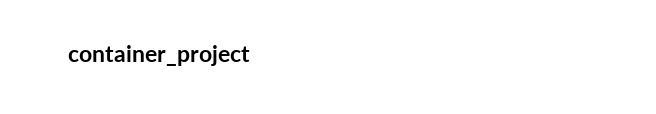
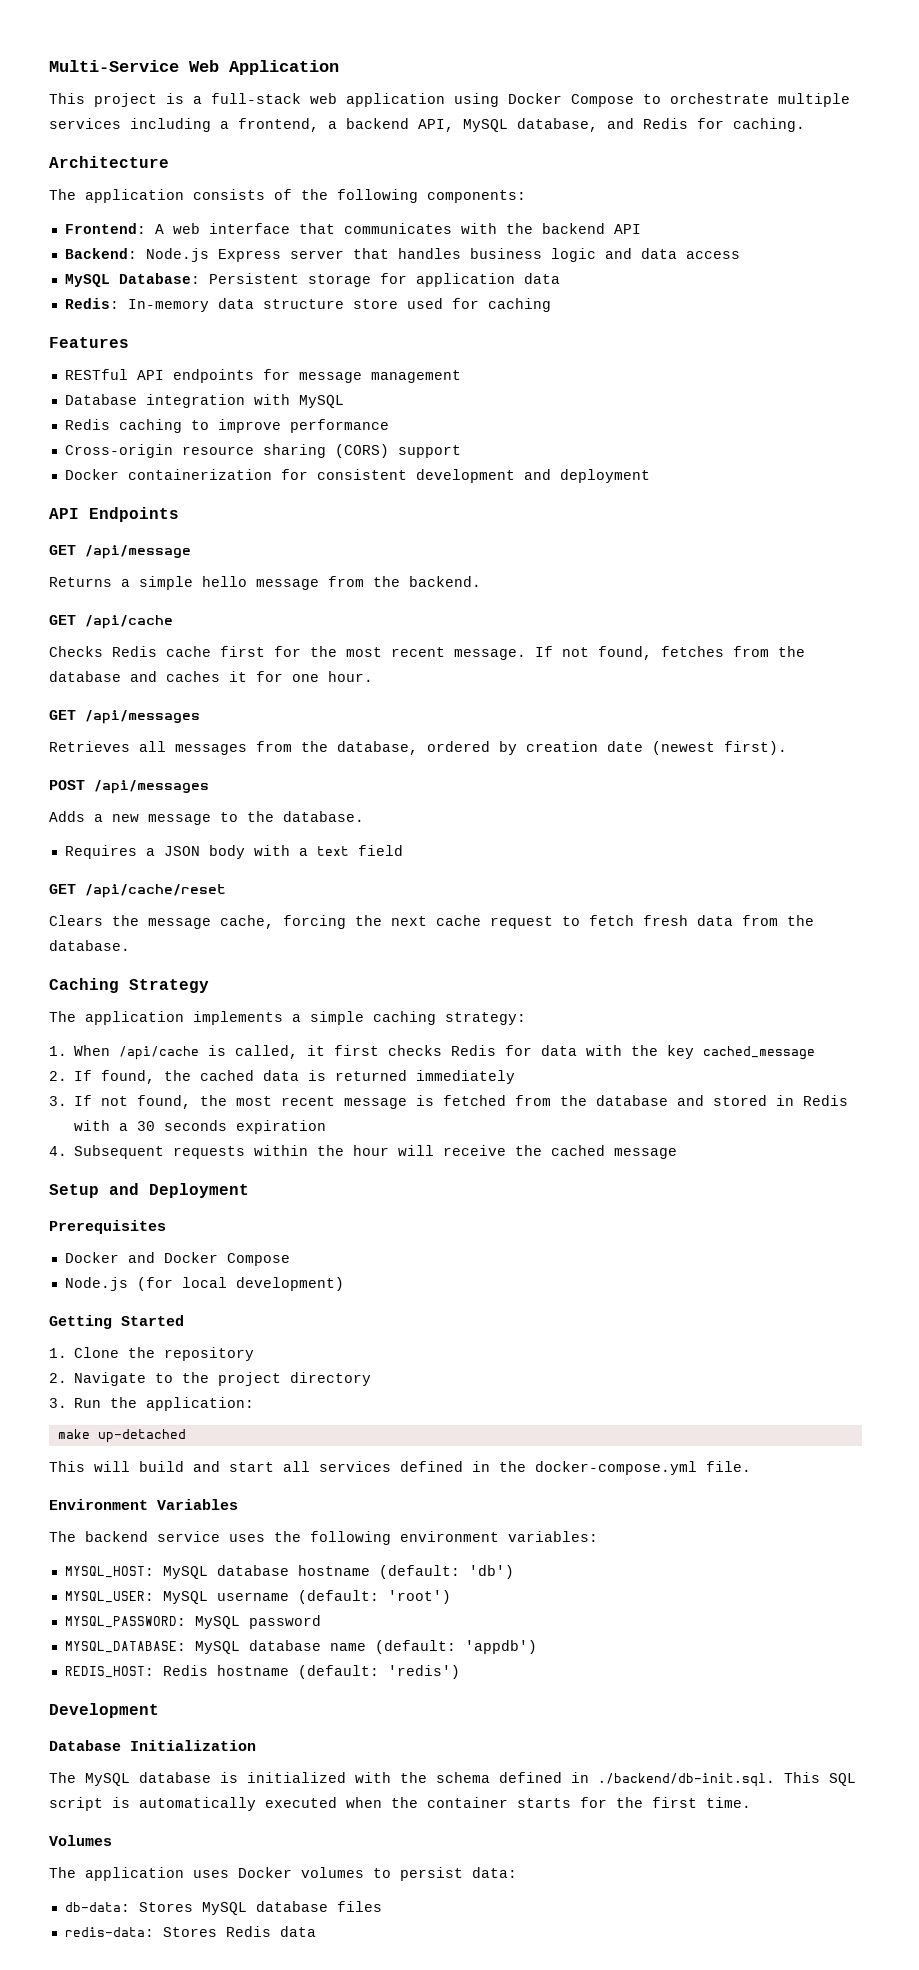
- container_project
+ Multi-Service Web Application
+ This project is a full-stack web application using Docker Compose to orchestrate multiple services including a frontend, a backend API, MySQL database, and Redis for caching.
+ Architecture
+ The application consists of the following components:
+ Frontend: A web interface that communicates with the backend API
+ Backend: Node.js Express server that handles business logic and data access
+ MySQL Database: Persistent storage for application data
+ Redis: In-memory data structure store used for caching
+ Features
+ RESTful API endpoints for message management
+ Database integration with MySQL
+ Redis caching to improve performance
+ Cross-origin resource sharing (CORS) support
+ Docker containerization for consistent development and deployment
+ API Endpoints
+ GET /api/message
+ Returns a simple hello message from the backend.
+ GET /api/cache
+ Checks Redis cache first for the most recent message. If not found, fetches from the database and caches it for one hour.
+ GET /api/messages
+ Retrieves all messages from the database, ordered by creation date (newest first).
+ POST /api/messages
+ Adds a new message to the database.
+ Requires a JSON body with a text field
+ GET /api/cache/reset
+ Clears the message cache, forcing the next cache request to fetch fresh data from the database.
+ Caching Strategy
+ The application implements a simple caching strategy:
+ 1. When /api/cache is called, it first checks Redis for data with the key cached_message
+ 2. If found, the cached data is returned immediately
+ 3. If not found, the most recent message is fetched from the database and stored in Redis with a 30 seconds expiration
+ 4. Subsequent requests within the hour will receive the cached message
+ Setup and Deployment
+ Prerequisites
+ Docker and Docker Compose
+ Node.js (for local development)
+ Getting Started
+ 1. Clone the repository
+ 2. Navigate to the project directory
+ 3. Run the application:
+ make up-detached
+ This will build and start all services defined in the docker-compose.yml file.
+ Environment Variables
+ The backend service uses the following environment variables:
+ MYSQL_HOST: MySQL database hostname (default: 'db')
+ MYSQL_USER: MySQL username (default: 'root')
+ MYSQL_PASSWORD: MySQL password
+ MYSQL_DATABASE: MySQL database name (default: 'appdb')
+ REDIS_HOST: Redis hostname (default: 'redis')
+ Development
+ Database Initialization
+ The MySQL database is initialized with the schema defined in ./backend/db-init.sql. This SQL script is automatically executed when the container starts for the first time.
+ Volumes
+ The application uses Docker volumes to persist data:
+ db-data: Stores MySQL database files
+ redis-data: Stores Redis data

